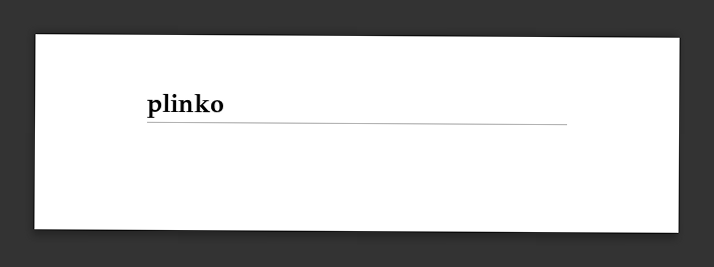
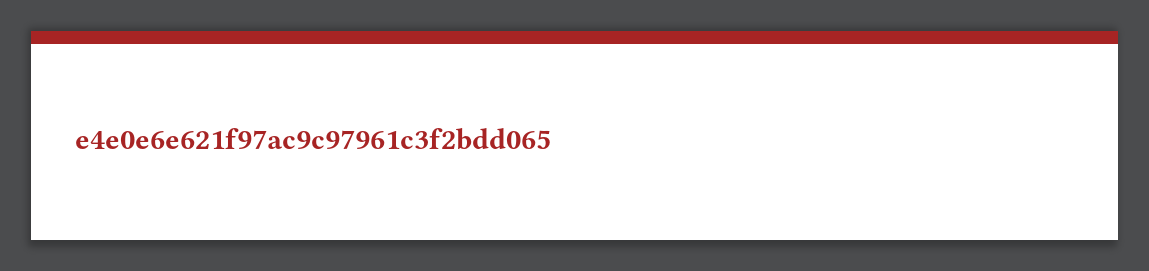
- plinko
+ e4e0e6e621f97ac9c97961c3f2bdd065

